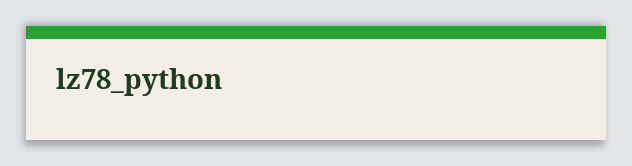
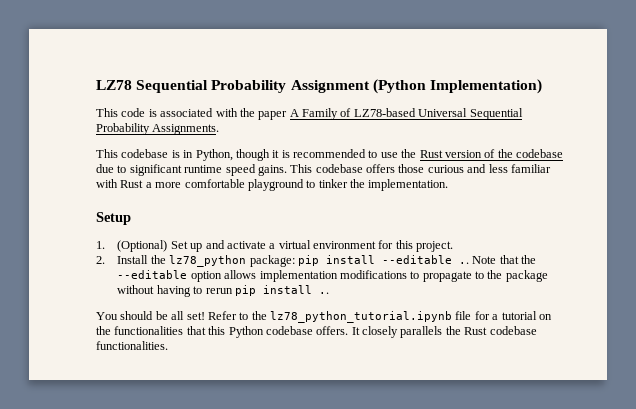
- lz78_python
+ LZ78 Sequential Probability Assignment (Python Implementation)
+ This code is associated with the paper A Family of LZ78-based Universal Sequential Probability Assignments.
+ This codebase is in Python, though it is recommended to use the Rust version of the codebase due to significant runtime speed gains. This codebase offers those curious and less familiar with Rust a more comfortable playground to tinker the implementation.
+ Setup
+ 1. (Optional) Set up and activate a virtual environment for this project.
+ 2. Install the lz78_python package: pip install --editable .. Note that the --editable option allows implementation modifications to propagate to the package without having to rerun pip install ..
+ You should be all set! Refer to the lz78_python_tutorial.ipynb file for a tutorial on the functionalities that this Python codebase offers. It closely parallels the Rust codebase functionalities.

